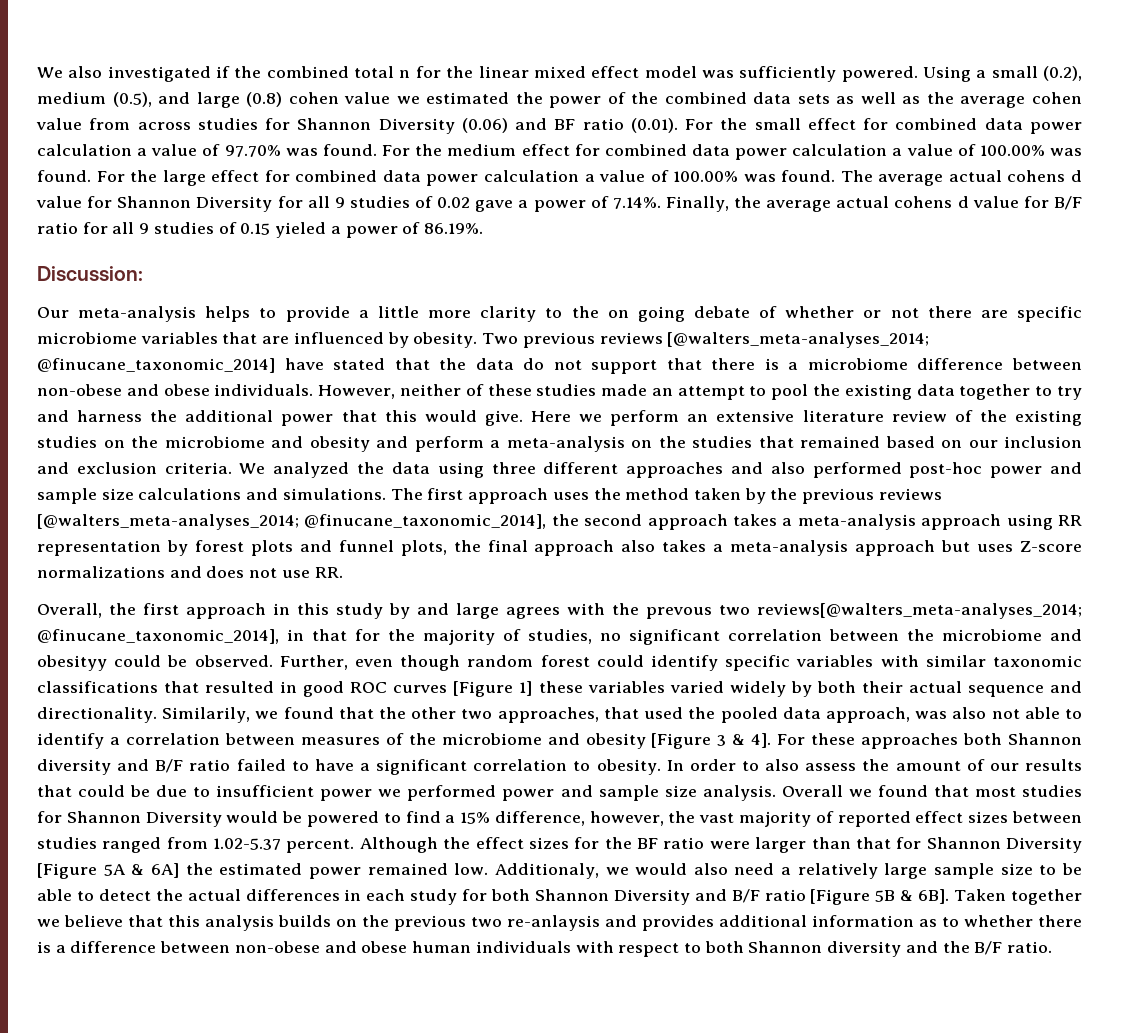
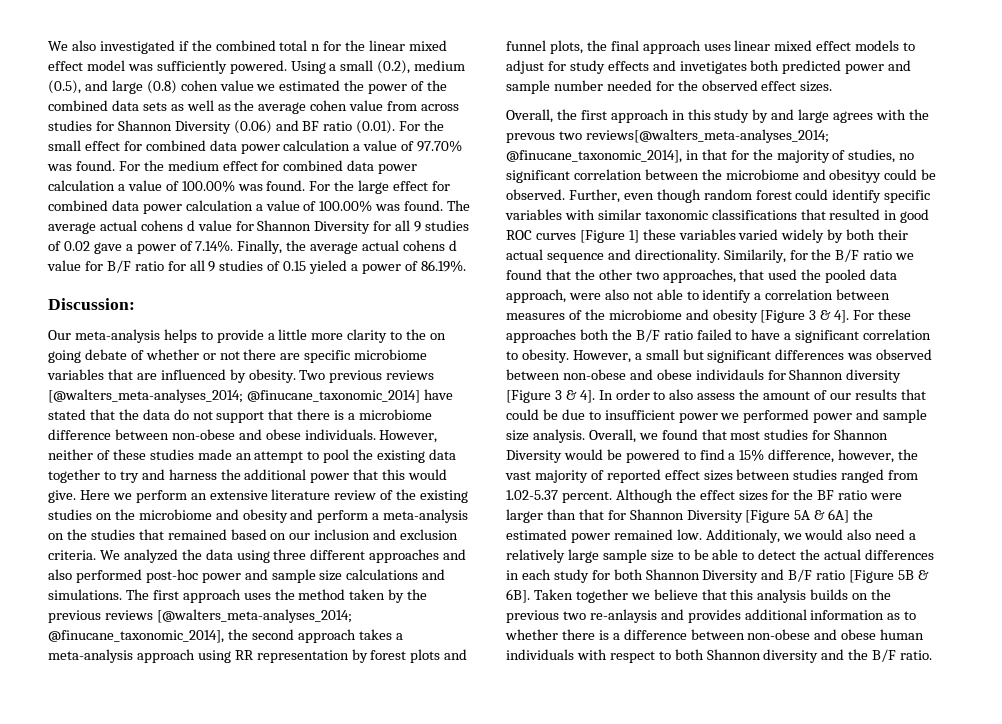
- The first approach uses the method taken by the previous reviews [@walters_meta-analyses_2014; @finucane_taxonomic_2014], the second approach takes a meta-analysis approach using RR representation by forest plots and funnel plots, the final approach also takes a meta-analysis approach but uses Z-score normalizations and does not use RR.
+ The first approach uses the method taken by the previous reviews [@walters_meta-analyses_2014; @finucane_taxonomic_2014], the second approach takes a meta-analysis approach using RR representation by forest plots and funnel plots, the final approach uses linear mixed effect models to adjust for study effects and invetigates both predicted power and sample number needed for the observed effect sizes.
- Similarily, we found that the other two approaches, that used the pooled data approach, was also not able to identify a correlation between measures of the microbiome and obesity [Figure 3 & 4].
+ Similarily, for the B/F ratio we found that the other two approaches, that used the pooled data approach, were also not able to identify a correlation between measures of the microbiome and obesity [Figure 3 & 4].
- For these approaches both Shannon diversity and B/F ratio failed to have a significant correlation to obesity.
+ For these approaches both the B/F ratio failed to have a significant correlation to obesity.
+ However, a small but significant differences was observed between non-obese and obese individauls for Shannon diversity [Figure 3 & 4].
- Overall we found that most studies for Shannon Diversity would be powered to find a 15% difference, however, the vast majority of reported effect sizes between studies ranged from 1.02-5.37 percent.
+ Overall, we found that most studies for Shannon Diversity would be powered to find a 15% difference, however, the vast majority of reported effect sizes between studies ranged from 1.02-5.37 percent.

